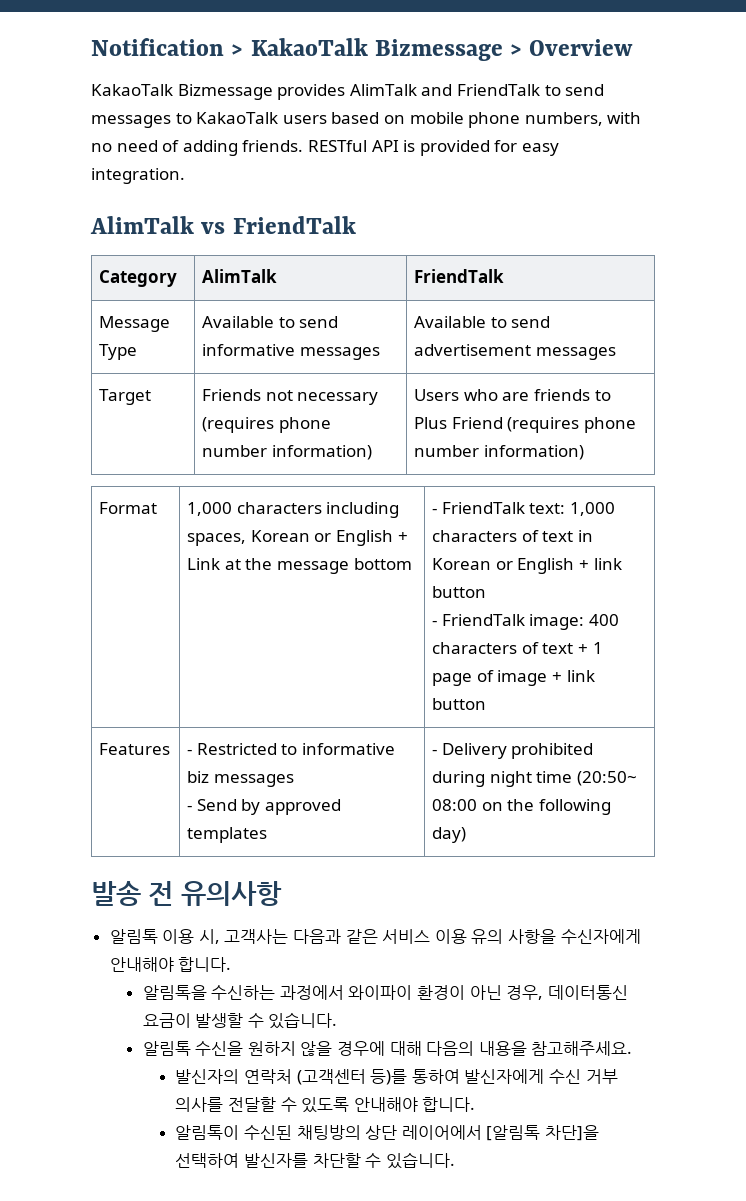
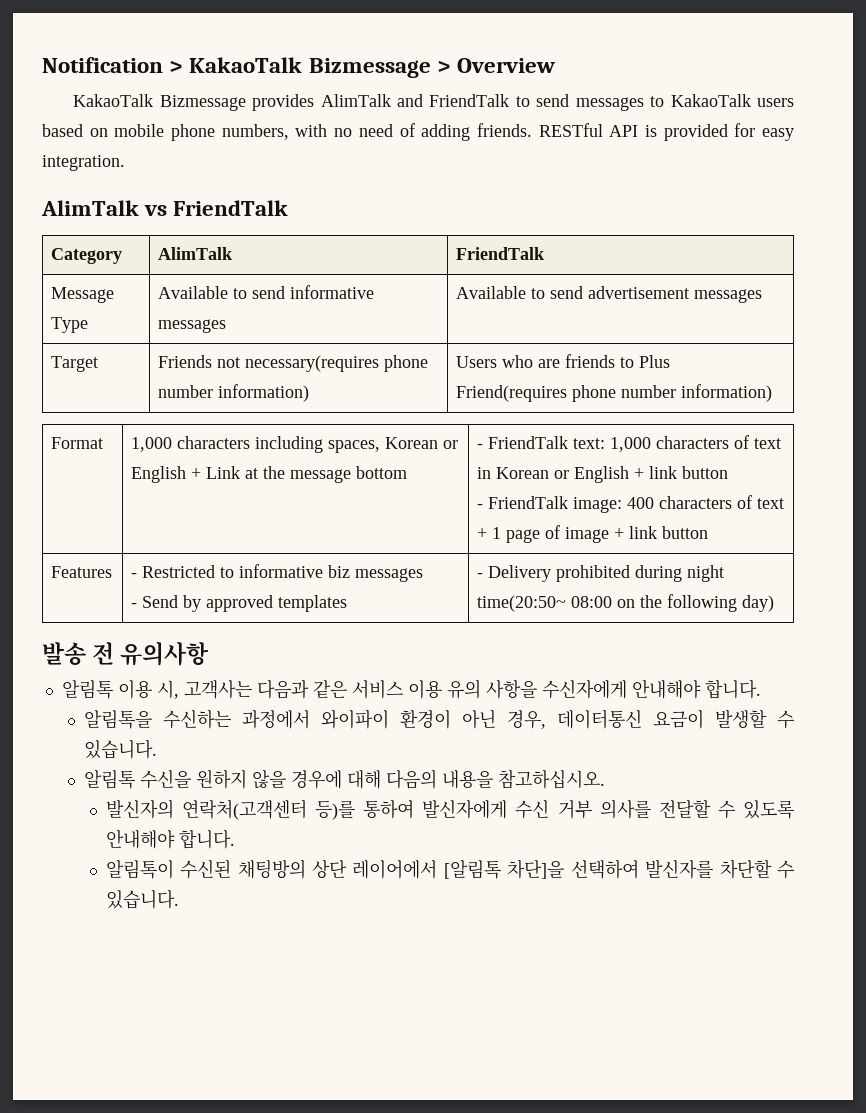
- Target | Friends not necessary (requires phone number information) | Users who are friends to Plus Friend (requires phone number information)
+ Target | Friends not necessary(requires phone number information) | Users who are friends to Plus Friend(requires phone number information)
  Features | - Restricted to informative biz messages
- - Send by approved templates | - Delivery prohibited during night time (20:50~ 08:00 on the following day)
+ - Send by approved templates | - Delivery prohibited during night time(20:50~ 08:00 on the following day)
- 알림톡 수신을 원하지 않을 경우에 대해 다음의 내용을 참고해주세요.
+ 알림톡 수신을 원하지 않을 경우에 대해 다음의 내용을 참고하십시오.
- 발신자의 연락처 (고객센터 등)를 통하여 발신자에게 수신 거부 의사를 전달할 수 있도록 안내해야 합니다.
+ 발신자의 연락처(고객센터 등)를 통하여 발신자에게 수신 거부 의사를 전달할 수 있도록 안내해야 합니다.

